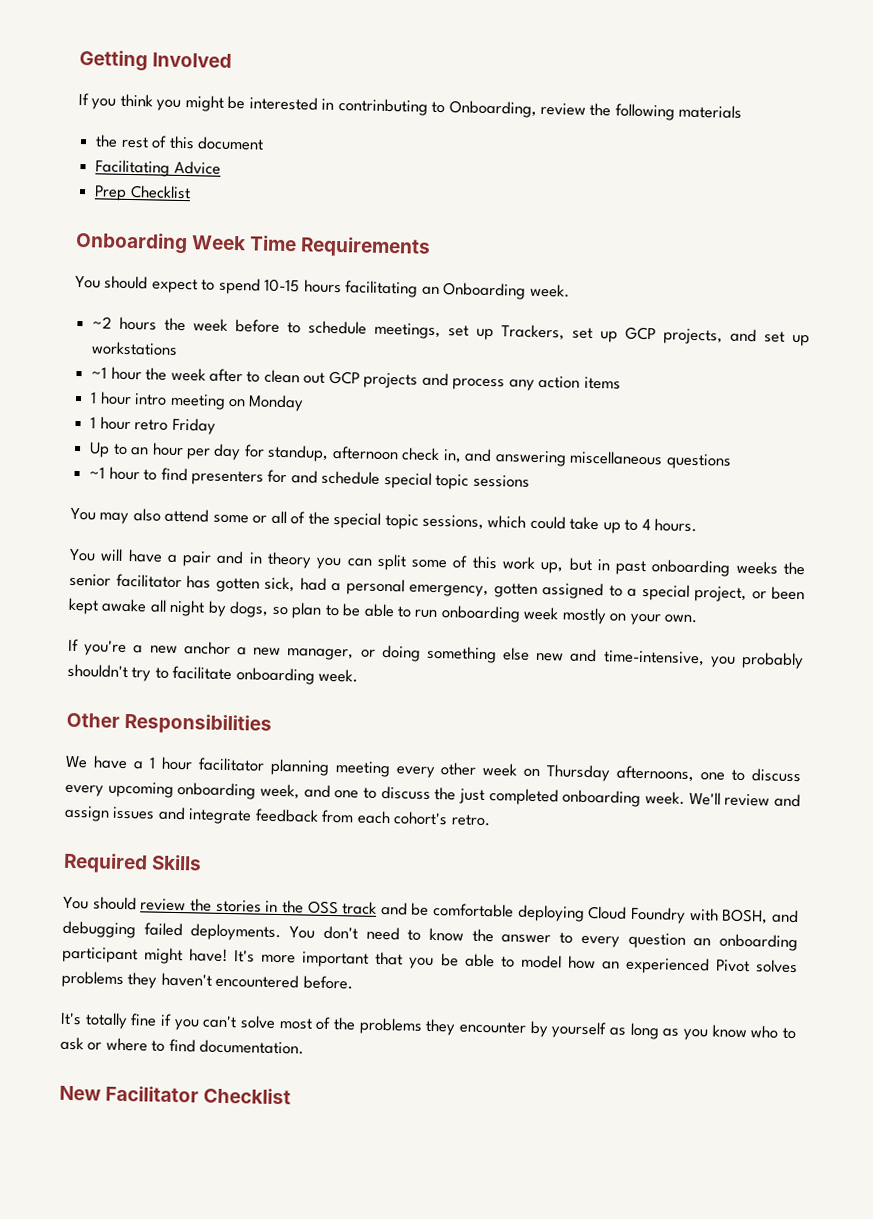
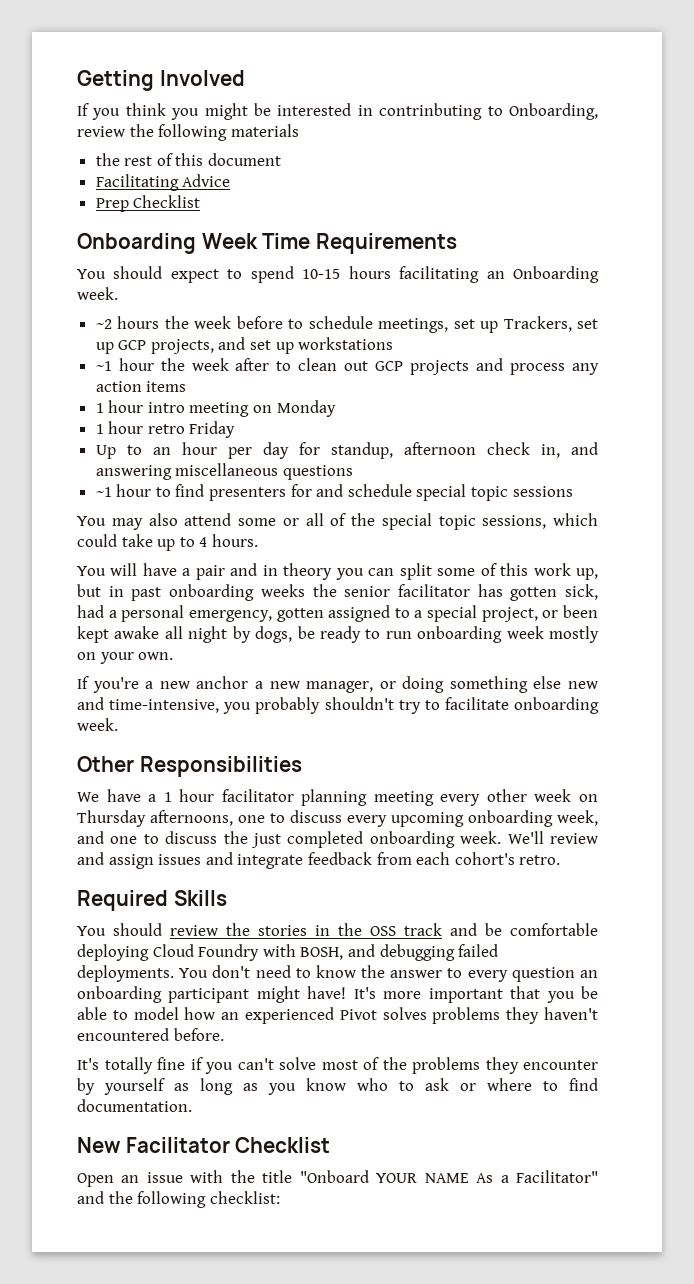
- You will have a pair and in theory you can split some of this work up, but in past onboarding weeks the senior facilitator has gotten sick, had a personal emergency, gotten assigned to a special project, or been kept awake all night by dogs, so plan to be able to run onboarding week mostly on your own.
+ You will have a pair and in theory you can split some of this work up, but in past onboarding weeks the senior facilitator has gotten sick, had a personal emergency, gotten assigned to a special project, or been kept awake all night by dogs, be ready to run onboarding week mostly on your own.
+ Open an issue with the title "Onboard YOUR NAME As a Facilitator" and the following checklist:

